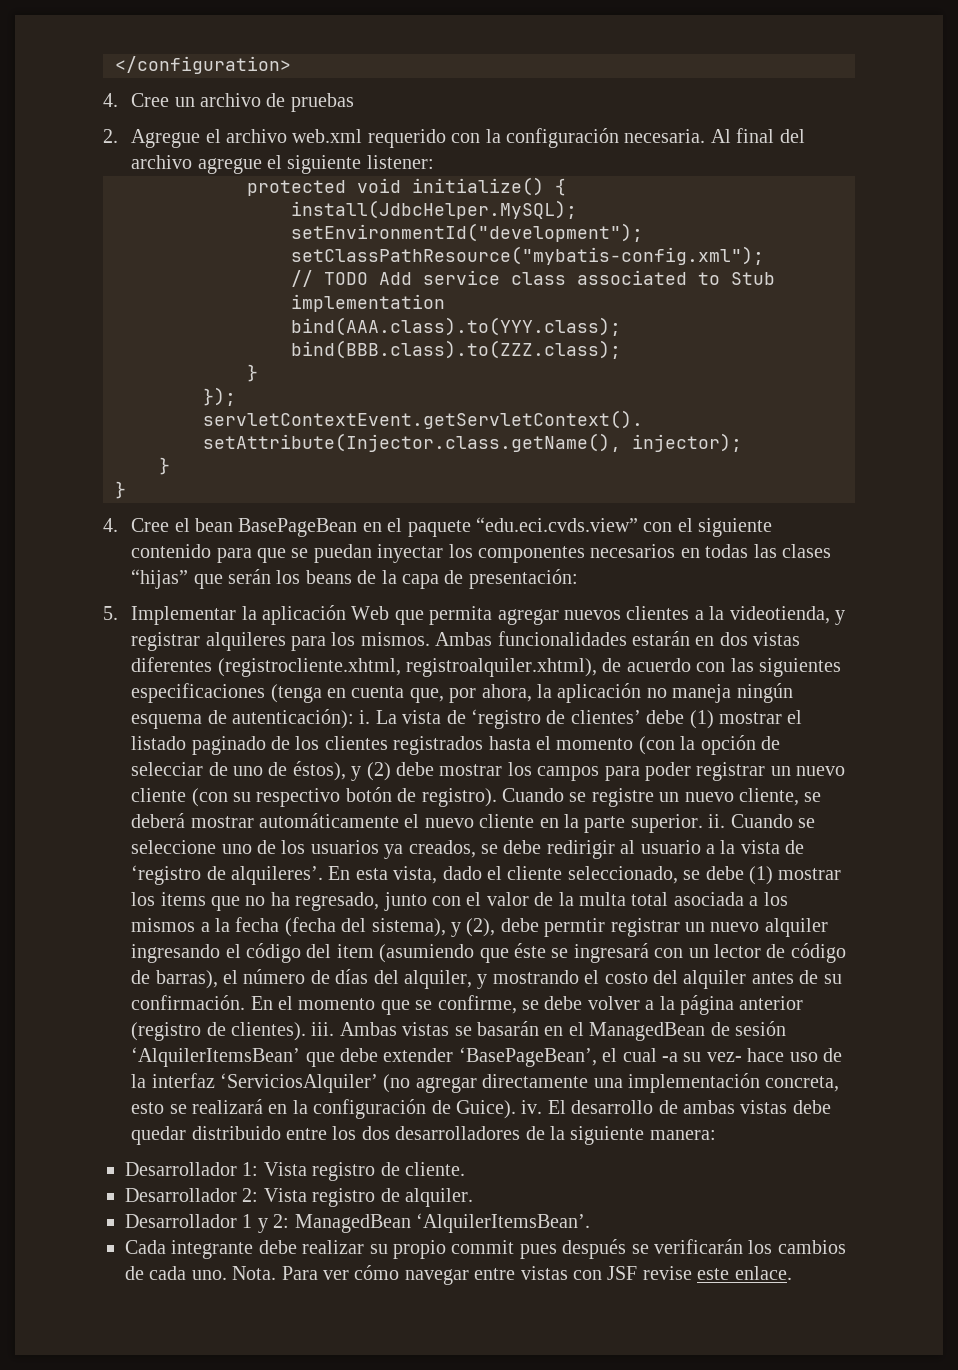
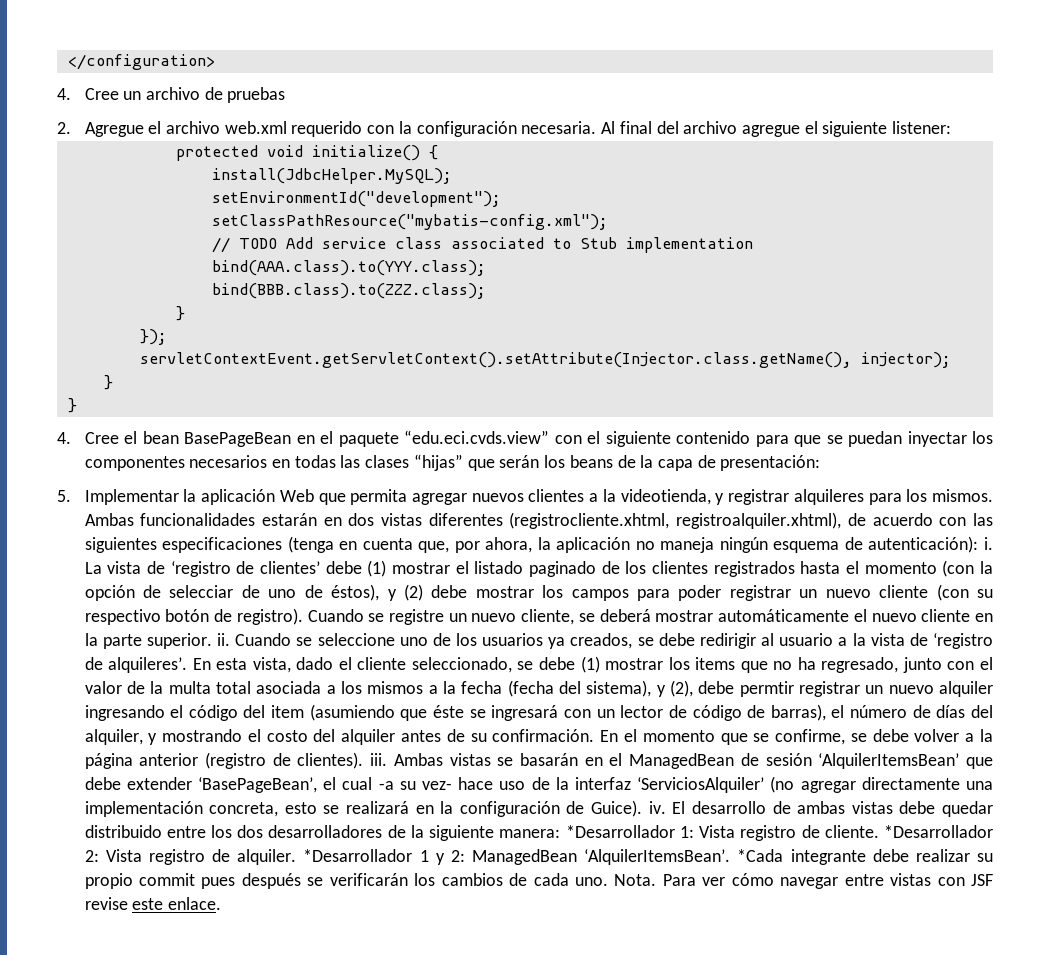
- El desarrollo de ambas vistas debe quedar distribuido entre los dos desarrolladores de la siguiente manera:
- Desarrollador 1: Vista registro de cliente.
- Desarrollador 2: Vista registro de alquiler.
- Desarrollador 1 y 2: ManagedBean ‘AlquilerItemsBean’.
- Cada integrante debe realizar su propio commit pues después se verificarán los cambios de cada uno.
+ El desarrollo de ambas vistas debe quedar distribuido entre los dos desarrolladores de la siguiente manera: *Desarrollador 1: Vista registro de cliente. *Desarrollador 2: Vista registro de alquiler. *Desarrollador 1 y 2: ManagedBean ‘AlquilerItemsBean’. *Cada integrante debe realizar su propio commit pues después se verificarán los cambios de cada uno.

